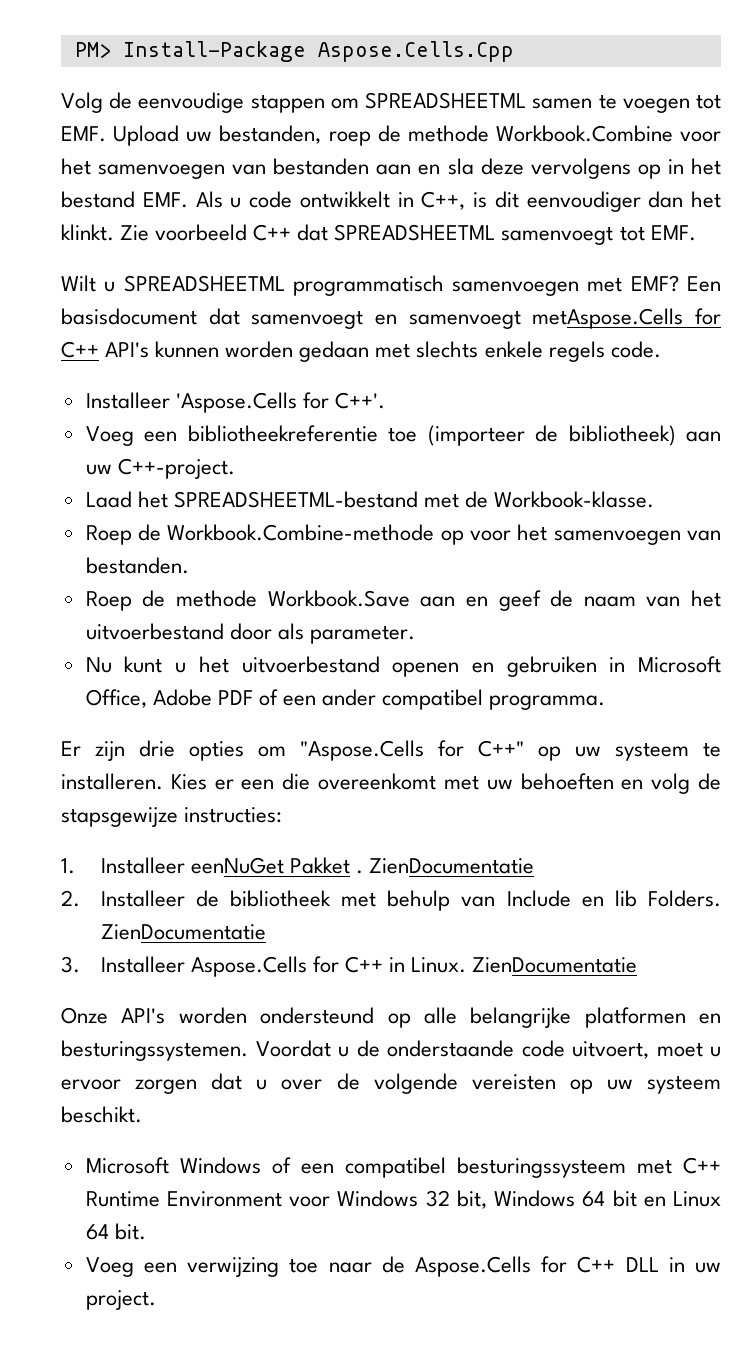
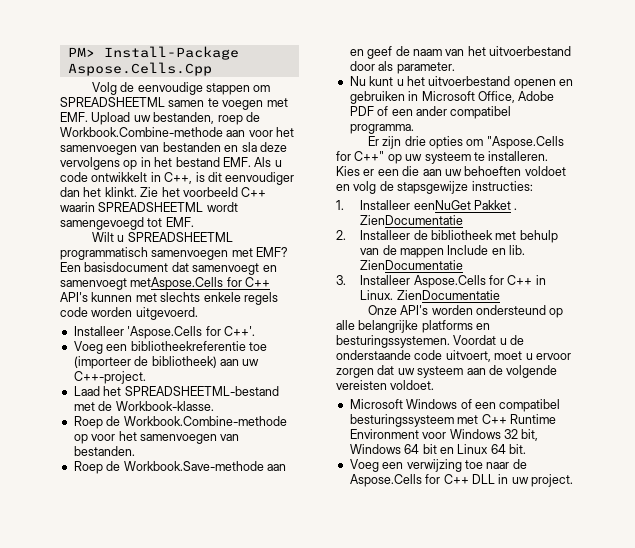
- Volg de eenvoudige stappen om SPREADSHEETML samen te voegen tot EMF. Upload uw bestanden, roep de methode Workbook.Combine voor het samenvoegen van bestanden aan en sla deze vervolgens op in het bestand EMF. Als u code ontwikkelt in C++, is dit eenvoudiger dan het klinkt.
+ Volg de eenvoudige stappen om SPREADSHEETML samen te voegen met EMF. Upload uw bestanden, roep de Workbook.Combine-methode aan voor het samenvoegen van bestanden en sla deze vervolgens op in het bestand EMF. Als u code ontwikkelt in C++, is dit eenvoudiger dan het klinkt.
- Zie voorbeeld C++ dat SPREADSHEETML samenvoegt tot EMF.
+ Zie het voorbeeld C++ waarin SPREADSHEETML wordt samengevoegd tot EMF.
- Een basisdocument dat samenvoegt en samenvoegt metAspose.Cells for C++ API's kunnen worden gedaan met slechts enkele regels code.
+ Een basisdocument dat samenvoegt en samenvoegt metAspose.Cells for C++ API's kunnen met slechts enkele regels code worden uitgevoerd.
- Roep de methode Workbook.Save aan en geef de naam van het uitvoerbestand door als parameter.
+ Roep de Workbook.Save-methode aan en geef de naam van het uitvoerbestand door als parameter.
- Kies er een die overeenkomt met uw behoeften en volg de stapsgewijze instructies:
+ Kies er een die aan uw behoeften voldoet en volg de stapsgewijze instructies:
- 2. Installeer de bibliotheek met behulp van Include en lib Folders.
+ 2. Installeer de bibliotheek met behulp van de mappen Include en lib.
- Onze API's worden ondersteund op alle belangrijke platformen en besturingssystemen.
+ Onze API's worden ondersteund op alle belangrijke platforms en besturingssystemen.
- Voordat u de onderstaande code uitvoert, moet u ervoor zorgen dat u over de volgende vereisten op uw systeem beschikt.
+ Voordat u de onderstaande code uitvoert, moet u ervoor zorgen dat uw systeem aan de volgende vereisten voldoet.

